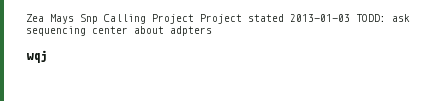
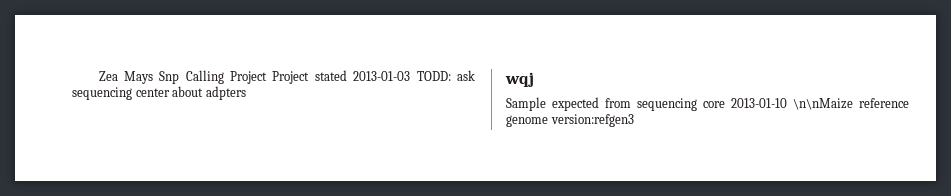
+ Sample expected from sequencing core 2013-01-10 \n\nMaize reference genome version:refgen3

